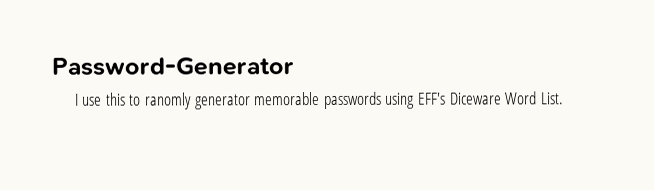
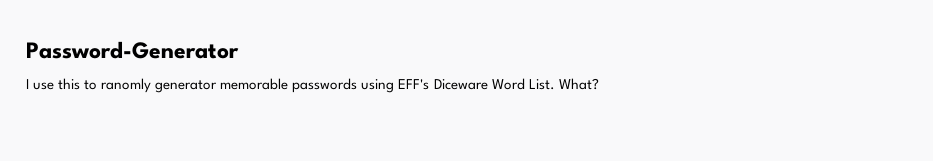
+ What?

